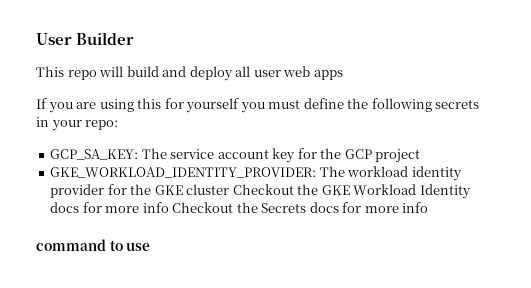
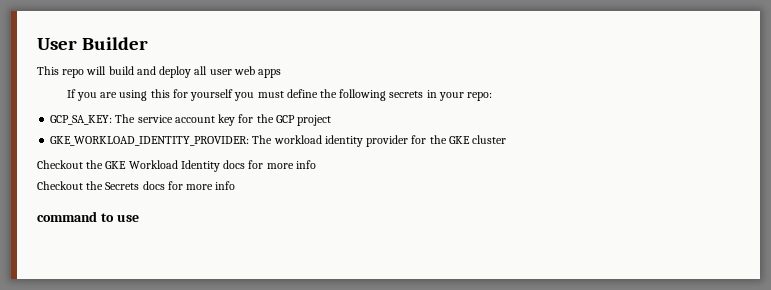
- GKE_WORKLOAD_IDENTITY_PROVIDER: The workload identity provider for the GKE cluster Checkout the GKE Workload Identity docs for more info Checkout the Secrets docs for more info
+ GKE_WORKLOAD_IDENTITY_PROVIDER: The workload identity provider for the GKE cluster
+ Checkout the GKE Workload Identity docs for more info
+ Checkout the Secrets docs for more info

